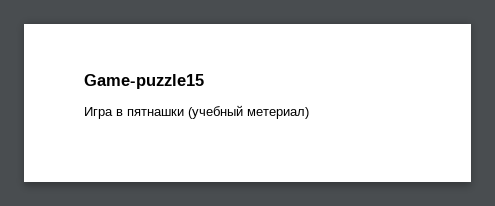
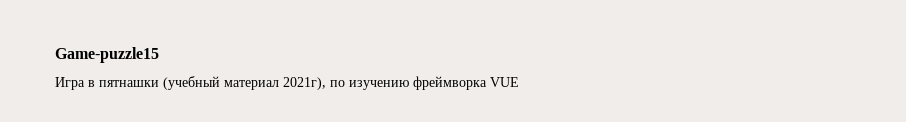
- Игра в пятнашки (учебный метериал)
+ Игра в пятнашки (учебный материал 2021г), по изучению фреймворка VUE

